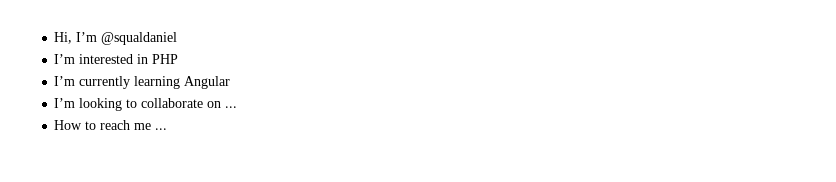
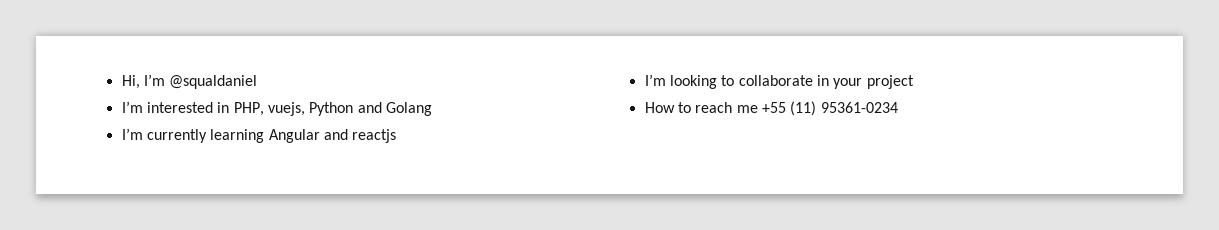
- I’m interested in PHP
+ I’m interested in PHP, vuejs, Python and Golang
- I’m currently learning Angular
+ I’m currently learning Angular and reactjs
- I’m looking to collaborate on ...
+ I’m looking to collaborate in your project
- How to reach me ...
+ How to reach me +55 (11) 95361-0234

